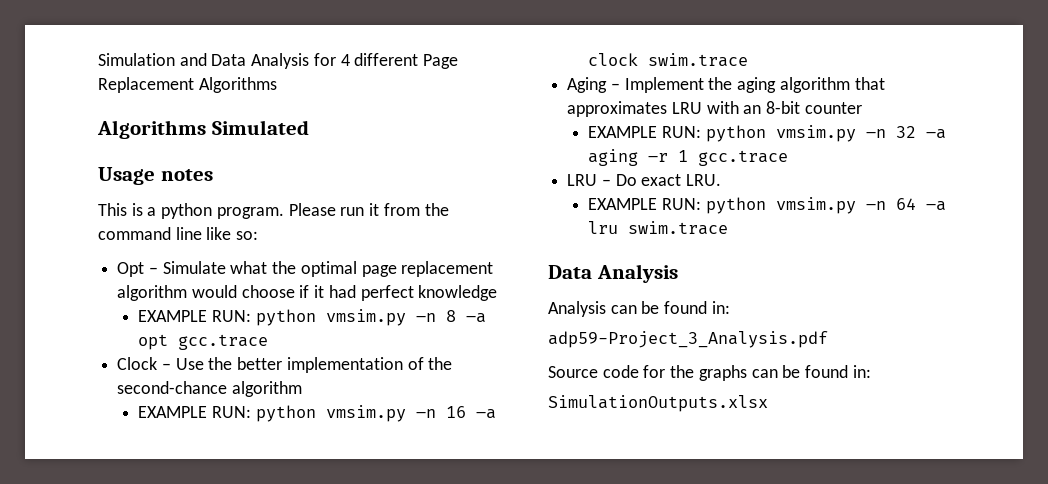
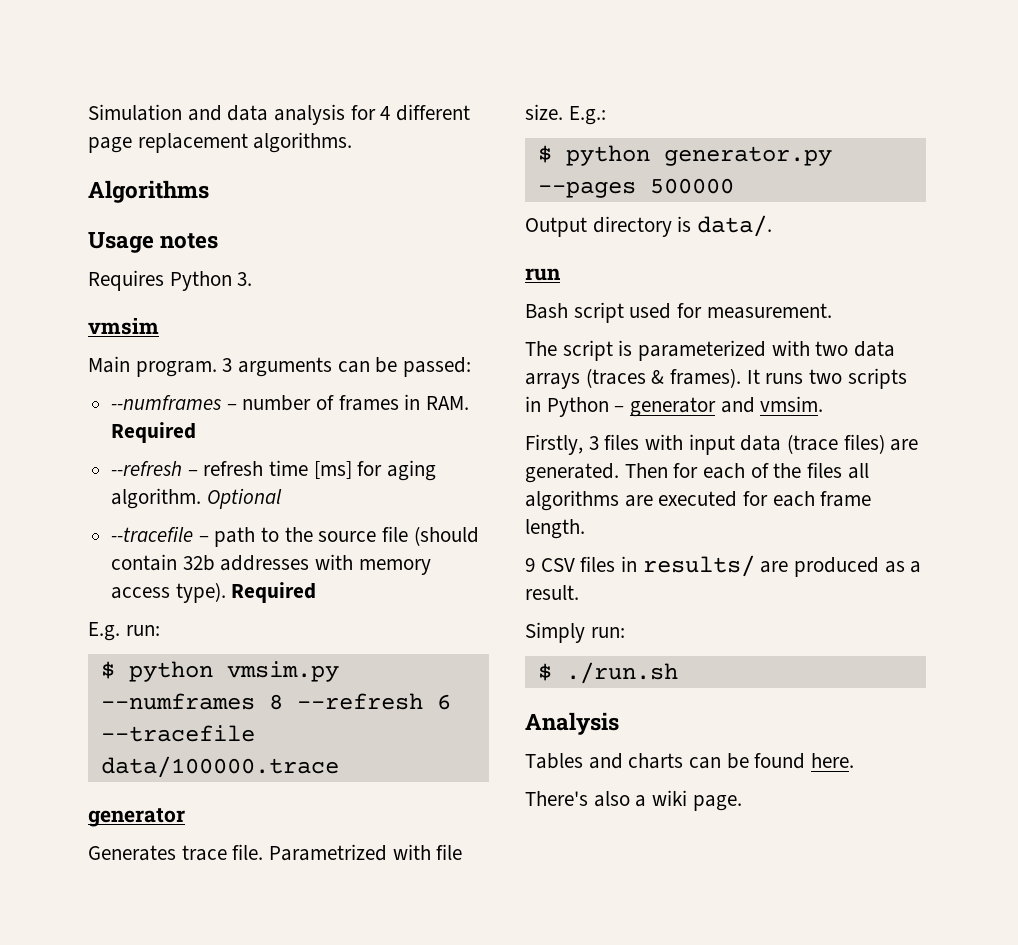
- Simulation and Data Analysis for 4 different Page Replacement Algorithms
- Algorithms Simulated
+ Simulation and data analysis for 4 different page replacement algorithms.
+ Algorithms
- This is a python program. Please run it from the command line like so:
- Opt – Simulate what the optimal page replacement algorithm would choose if it had perfect knowledge
- EXAMPLE RUN: python vmsim.py –n 8 –a opt gcc.trace
- Clock – Use the better implementation of the second-chance algorithm
- EXAMPLE RUN: python vmsim.py –n 16 –a clock swim.trace
- Aging – Implement the aging algorithm that approximates LRU with an 8-bit counter
- EXAMPLE RUN: python vmsim.py –n 32 –a aging –r 1 gcc.trace
- LRU – Do exact LRU.
- EXAMPLE RUN: python vmsim.py –n 64 –a lru swim.trace
- Data Analysis
- Analysis can be found in:
- adp59-Project_3_Analysis.pdf
- Source code for the graphs can be found in:
- SimulationOutputs.xlsx
+ Requires Python 3.
+ vmsim
+ Main program. 3 arguments can be passed:
+ --numframes – number of frames in RAM. Required
+ --refresh – refresh time [ms] for aging algorithm. Optional
+ --tracefile – path to the source file (should contain 32b addresses with memory access type). Required
+ E.g. run:
+ $ python vmsim.py --numframes 8 --refresh 6 --tracefile data/100000.trace
+ generator
+ Generates trace file. Parametrized with file size. E.g.:
+ $ python generator.py --pages 500000
+ Output directory is data/.
+ run
+ Bash script used for measurement.
+ The script is parameterized with two data arrays (traces & frames). It runs two scripts in Python – generator and vmsim.
+ Firstly, 3 files with input data (trace files) are generated. Then for each of the files all algorithms are executed for each frame length.
+ 9 CSV files in results/ are produced as a result.
+ Simply run:
+ $ ./run.sh
+ Analysis
+ Tables and charts can be found here.
+ There's also a wiki page.

